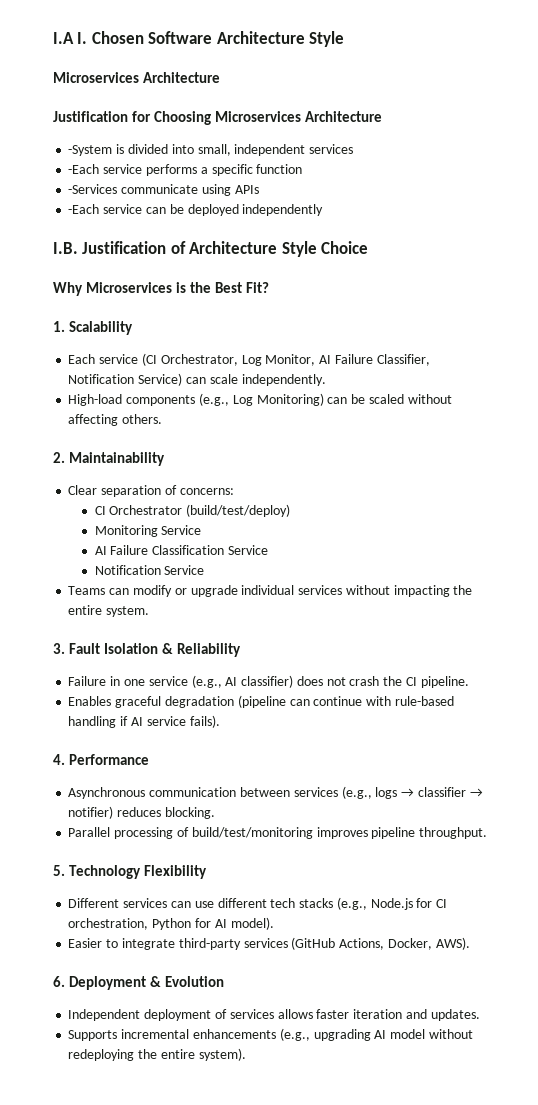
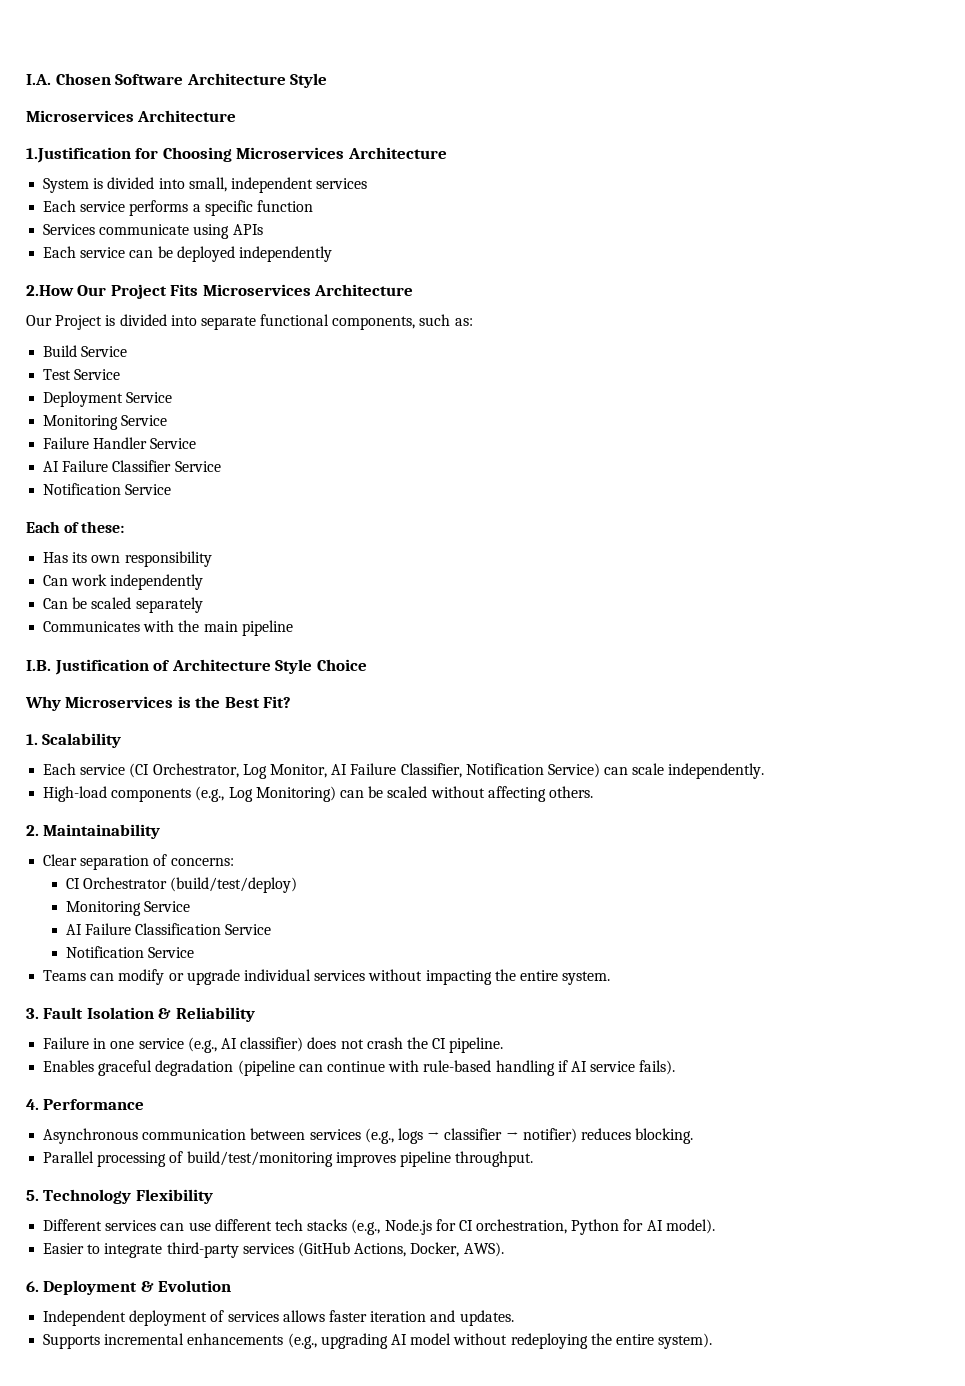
- I.A I. Chosen Software Architecture Style
+ I.A. Chosen Software Architecture Style
- Justification for Choosing Microservices Architecture
+ 1.Justification for Choosing Microservices Architecture
- -System is divided into small, independent services
+ System is divided into small, independent services
- -Each service performs a specific function
+ Each service performs a specific function
- -Services communicate using APIs
+ Services communicate using APIs
- -Each service can be deployed independently
+ Each service can be deployed independently
+ 2.How Our Project Fits Microservices Architecture
+ Our Project is divided into separate functional components, such as:
+ Build Service
+ Test Service
+ Deployment Service
+ Monitoring Service
+ Failure Handler Service
+ AI Failure Classifier Service
+ Notification Service
+ Each of these:
+ Has its own responsibility
+ Can work independently
+ Can be scaled separately
+ Communicates with the main pipeline

